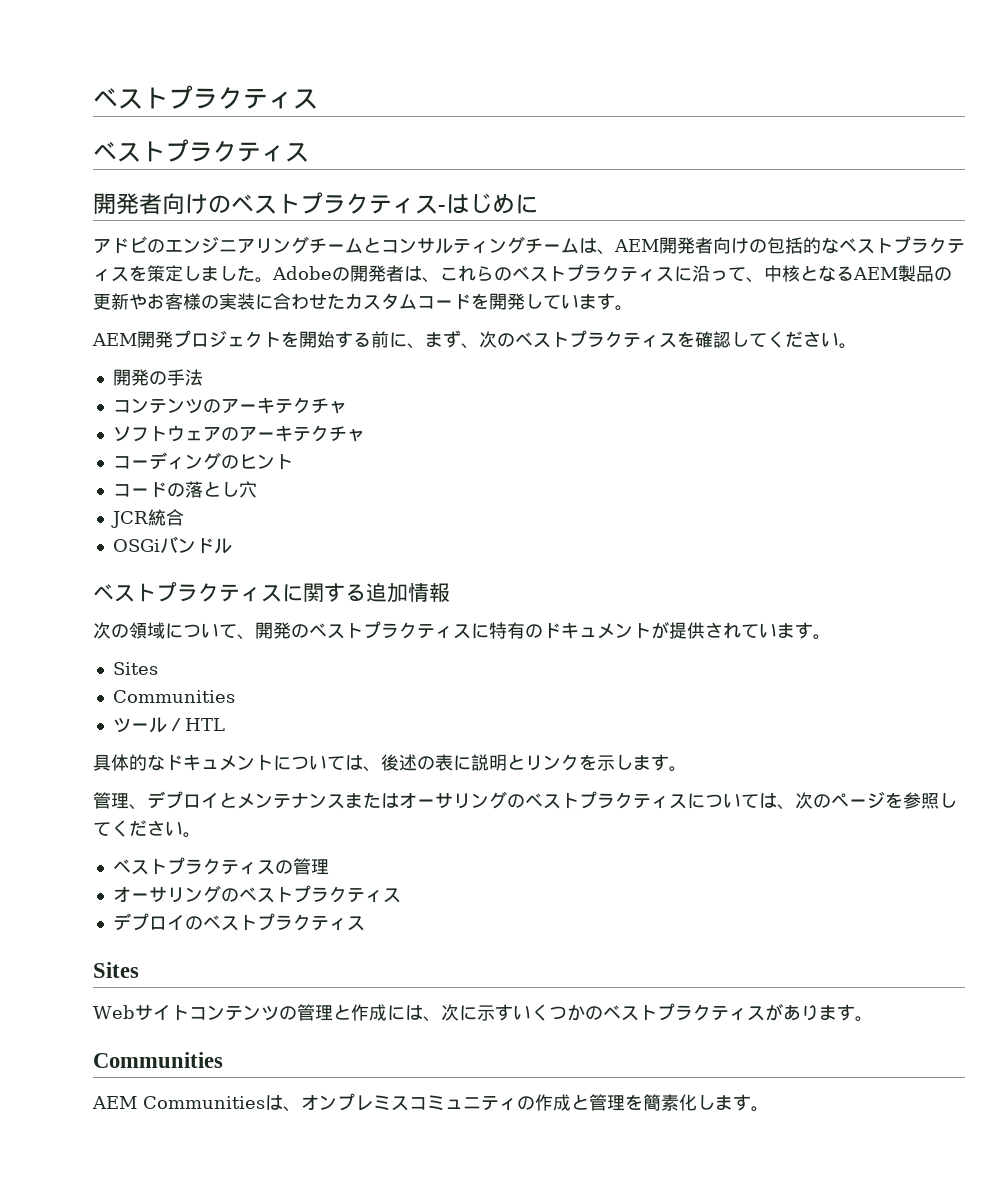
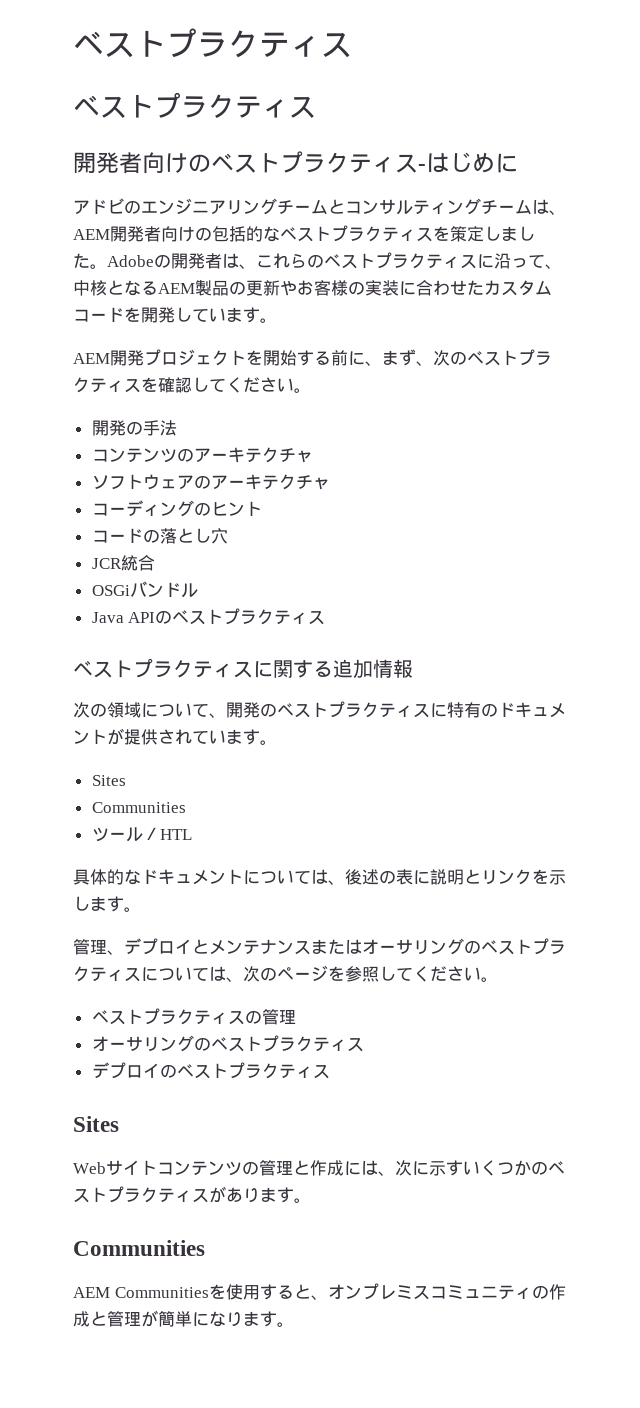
+ Java APIのベストプラクティス
- AEM Communitiesは、オンプレミスコミュニティの作成と管理を簡素化します。
+ AEM Communitiesを使用すると、オンプレミスコミュニティの作成と管理が簡単になります。

